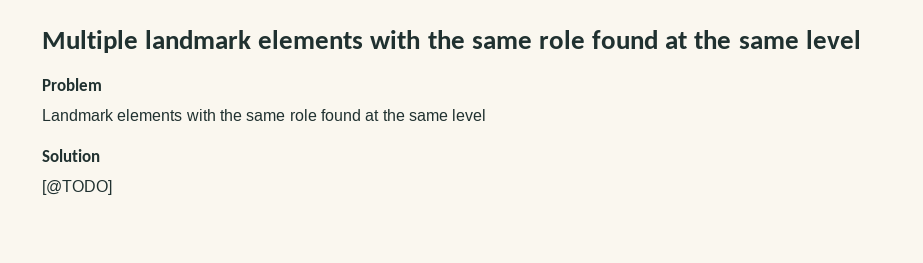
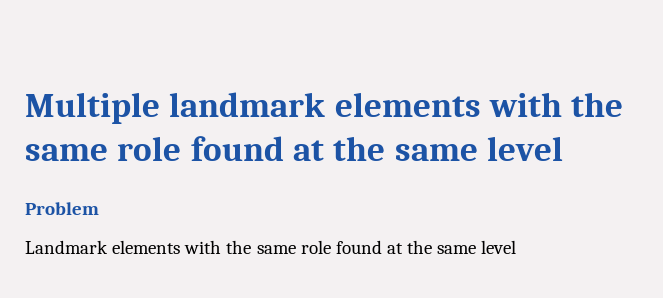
- Solution
- [@TODO]

